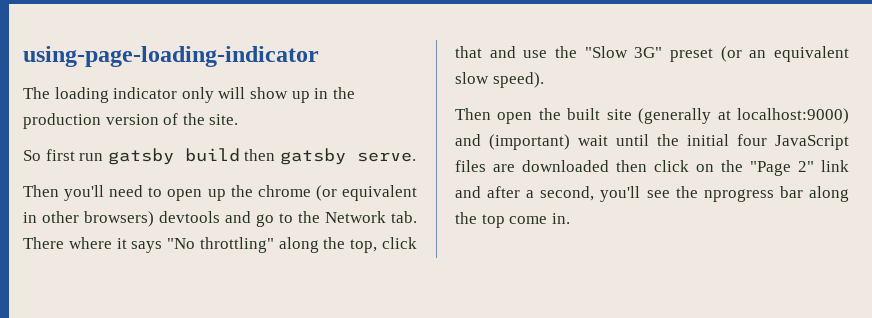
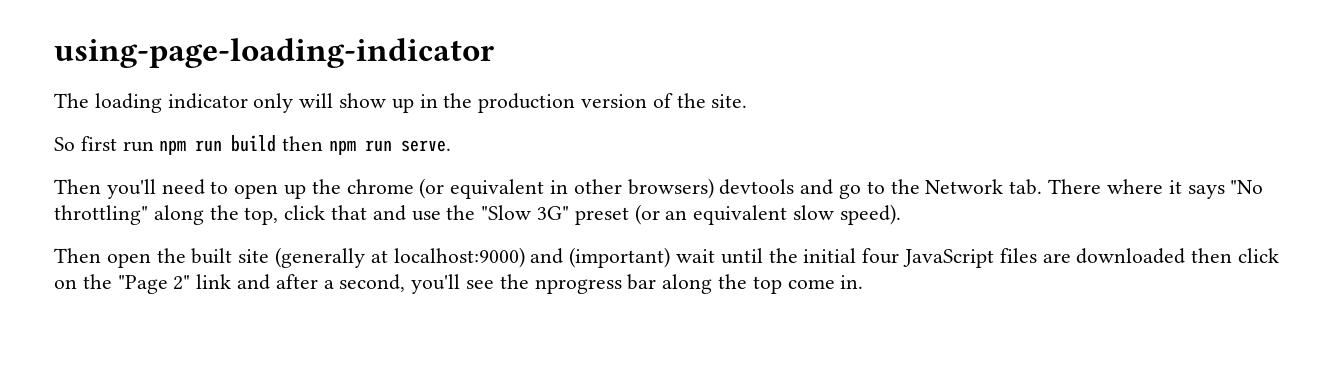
- So first run gatsby build then gatsby serve.
+ So first run npm run build then npm run serve.

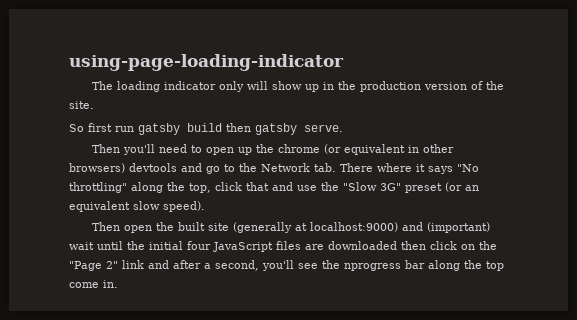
- So first run npm run build then npm run serve.
+ So first run gatsby build then gatsby serve.

